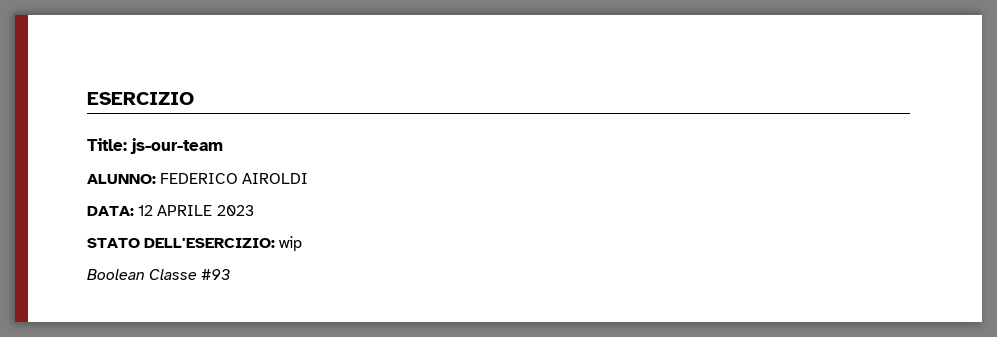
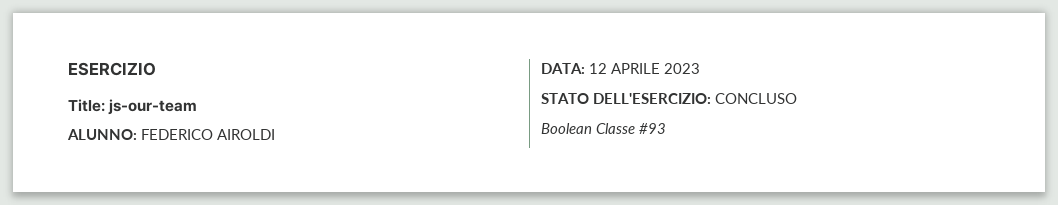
- STATO DELL'ESERCIZIO: wip
+ STATO DELL'ESERCIZIO: CONCLUSO

